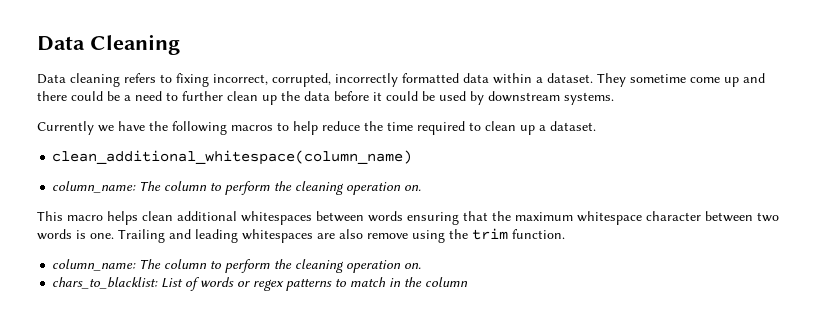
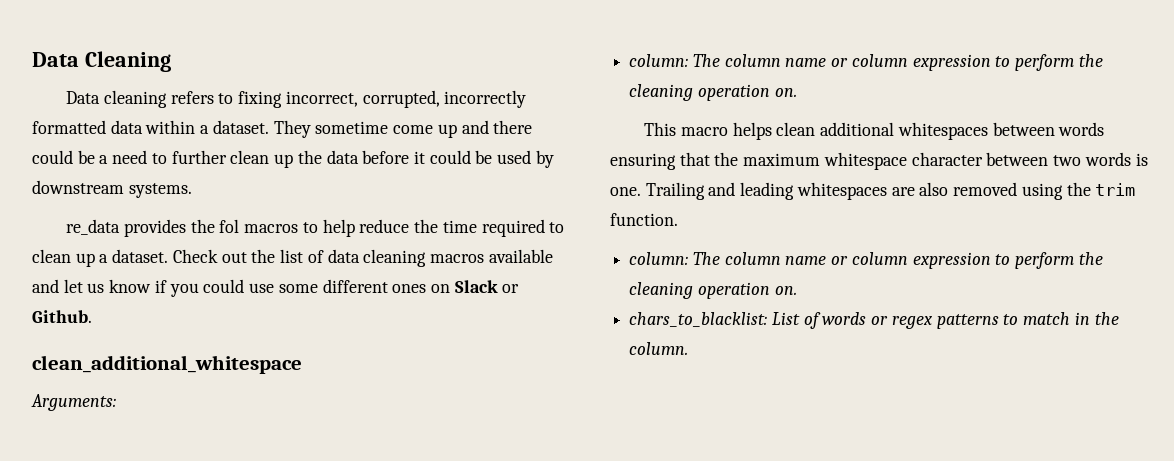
- Currently we have the following macros to help reduce the time required to clean up a dataset.
- clean_additional_whitespace(column_name)
- column_name: The column to perform the cleaning operation on.
+ re_data provides the fol macros to help reduce the time required to clean up a dataset. Check out the list of data cleaning macros available and let us know if you could use some different ones on Slack or Github.
+ clean_additional_whitespace
+ Arguments:
+ column: The column name or column expression to perform the cleaning operation on.
- Trailing and leading whitespaces are also remove using the trim function.
- column_name: The column to perform the cleaning operation on.
+ Trailing and leading whitespaces are also removed using the trim function.
+ column: The column name or column expression to perform the cleaning operation on.
- chars_to_blacklist: List of words or regex patterns to match in the column
+ chars_to_blacklist: List of words or regex patterns to match in the column.

